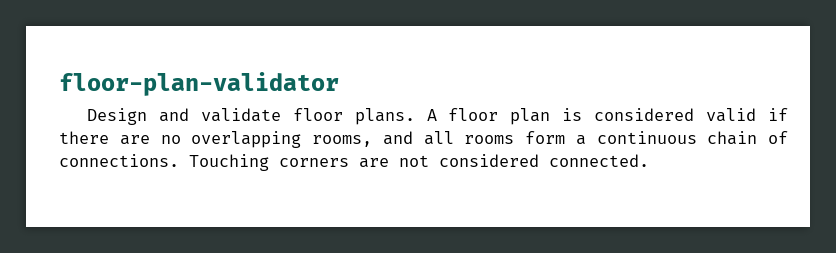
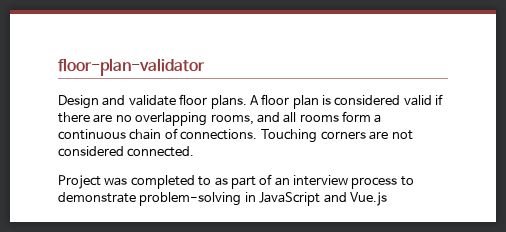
+ Project was completed to as part of an interview process to demonstrate problem-solving in JavaScript and Vue.js

